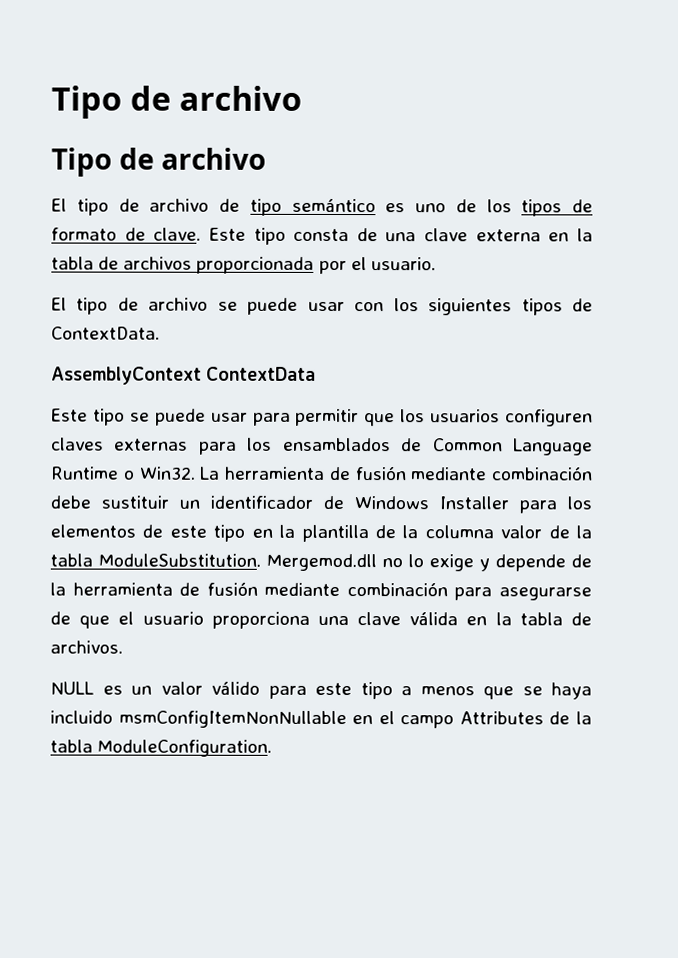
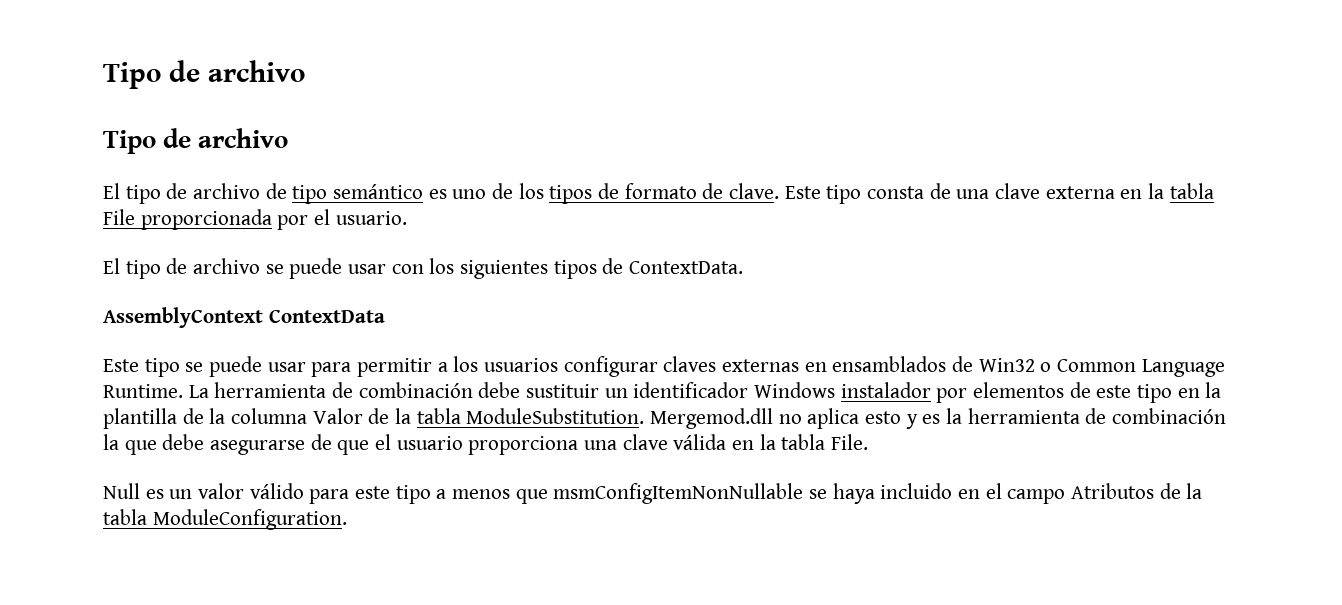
- Este tipo consta de una clave externa en la tabla de archivos proporcionada por el usuario.
+ Este tipo consta de una clave externa en la tabla File proporcionada por el usuario.
- Este tipo se puede usar para permitir que los usuarios configuren claves externas para los ensamblados de Common Language Runtime o Win32.
+ Este tipo se puede usar para permitir a los usuarios configurar claves externas en ensamblados de Win32 o Common Language Runtime.
- La herramienta de fusión mediante combinación debe sustituir un identificador de Windows Installer para los elementos de este tipo en la plantilla de la columna valor de la tabla ModuleSubstitution.
+ La herramienta de combinación debe sustituir un identificador Windows instalador por elementos de este tipo en la plantilla de la columna Valor de la tabla ModuleSubstitution.
- Mergemod.dll no lo exige y depende de la herramienta de fusión mediante combinación para asegurarse de que el usuario proporciona una clave válida en la tabla de archivos.
- NULL es un valor válido para este tipo a menos que se haya incluido msmConfigItemNonNullable en el campo Attributes de la tabla ModuleConfiguration.
+ Mergemod.dll no aplica esto y es la herramienta de combinación la que debe asegurarse de que el usuario proporciona una clave válida en la tabla File.
+ Null es un valor válido para este tipo a menos que msmConfigItemNonNullable se haya incluido en el campo Atributos de la tabla ModuleConfiguration.

